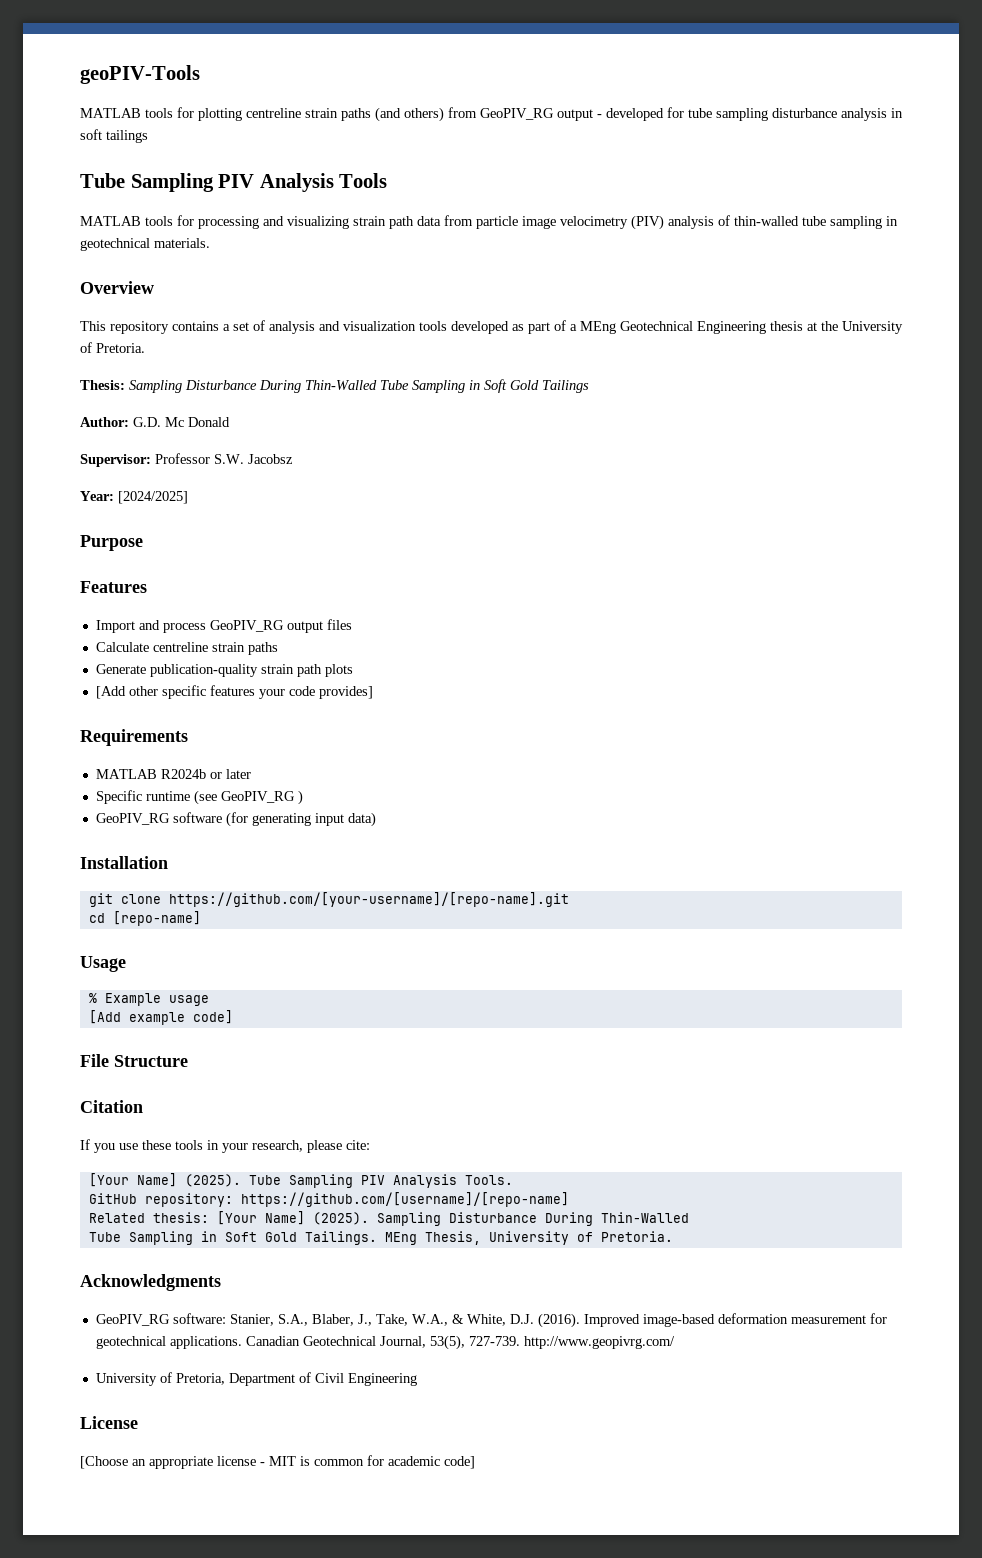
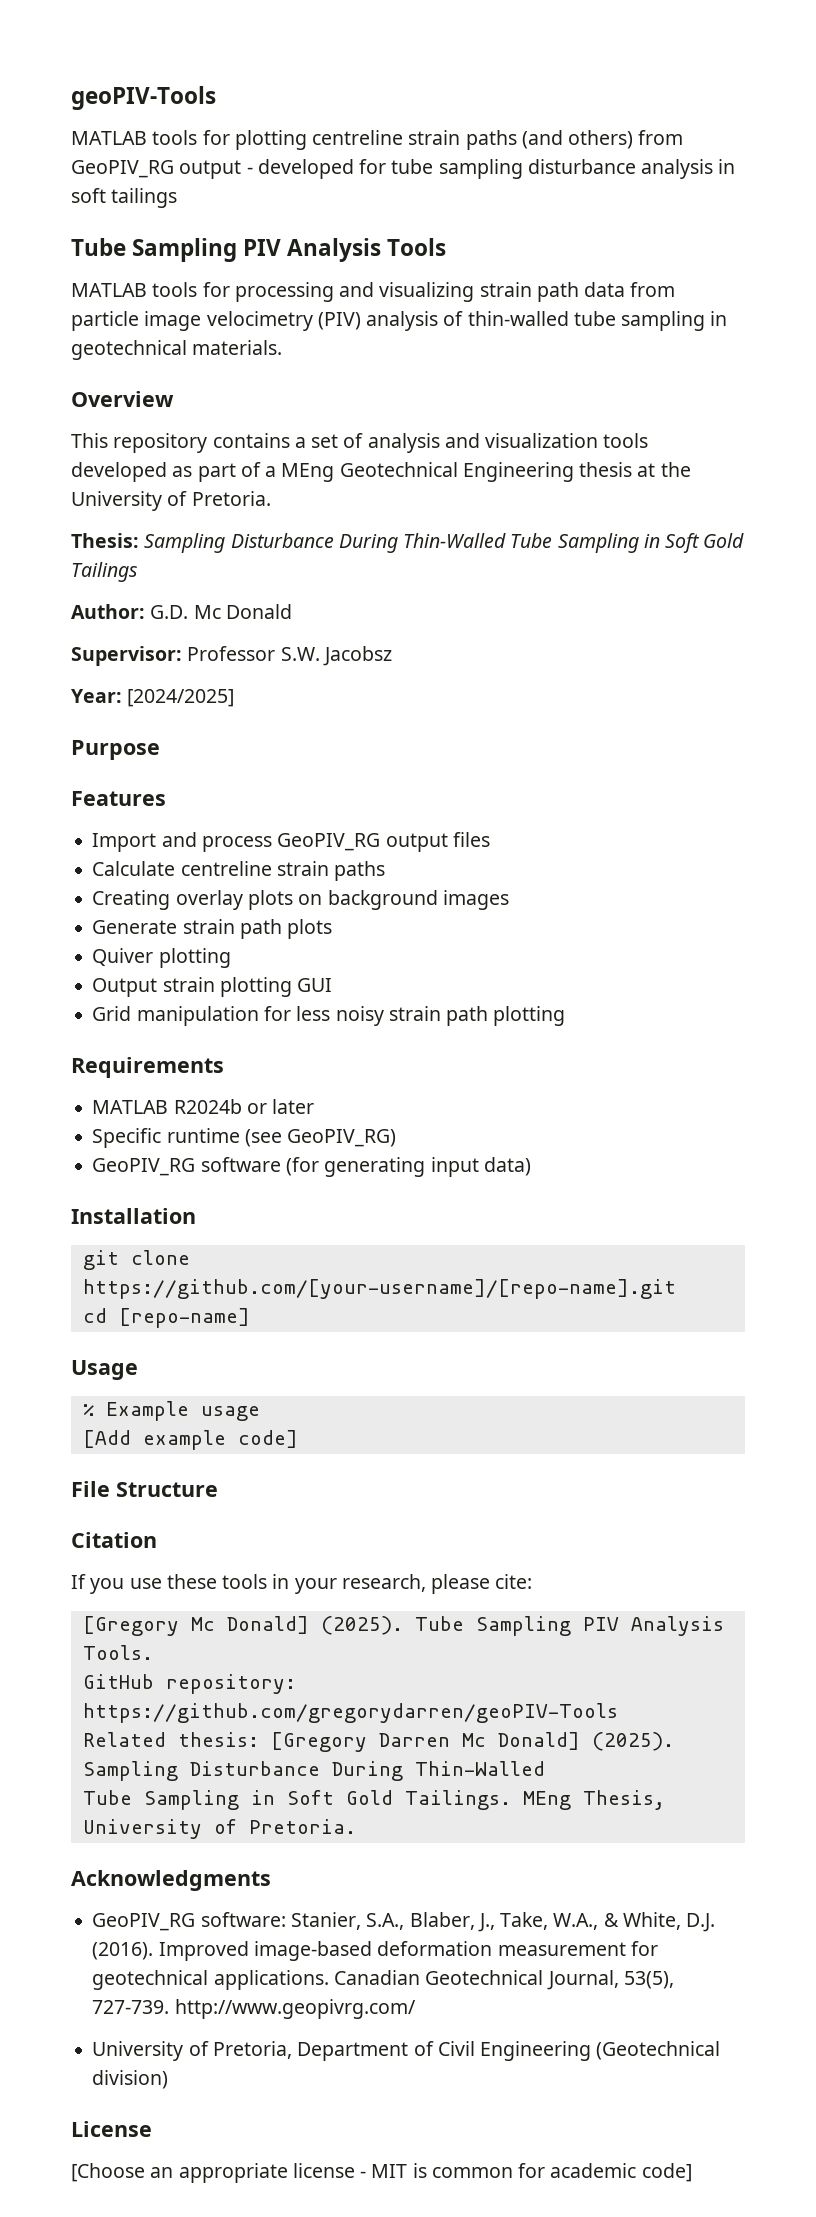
+ Creating overlay plots on background images
- Generate publication-quality strain path plots
+ Generate strain path plots
- [Add other specific features your code provides]
+ Quiver plotting
+ Output strain plotting GUI
+ Grid manipulation for less noisy strain path plotting
- Specific runtime (see GeoPIV_RG )
+ Specific runtime (see GeoPIV_RG)
  If you use these tools in your research, please cite:
- [Your Name] (2025).
+ [Gregory Mc Donald] (2025).
- GitHub repository: https://github.com/[username]/[repo-name]
+ GitHub repository: https://github.com/gregorydarren/geoPIV-Tools
- Related thesis: [Your Name] (2025).
+ Related thesis: [Gregory Darren Mc Donald] (2025).
- University of Pretoria, Department of Civil Engineering
+ University of Pretoria, Department of Civil Engineering (Geotechnical division)

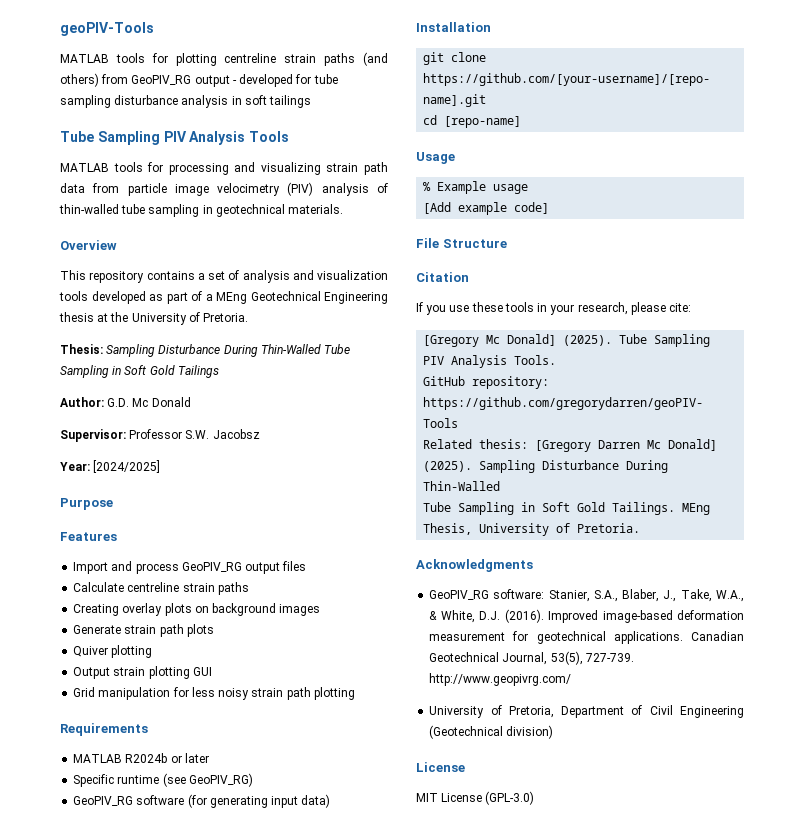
- [Choose an appropriate license - MIT is common for academic code]
+ MIT License (GPL-3.0)

